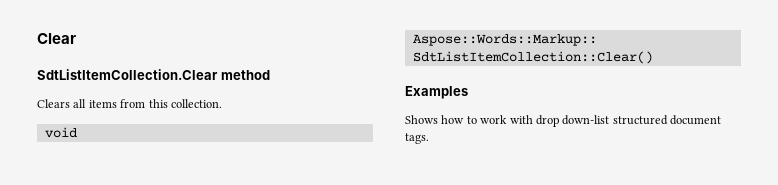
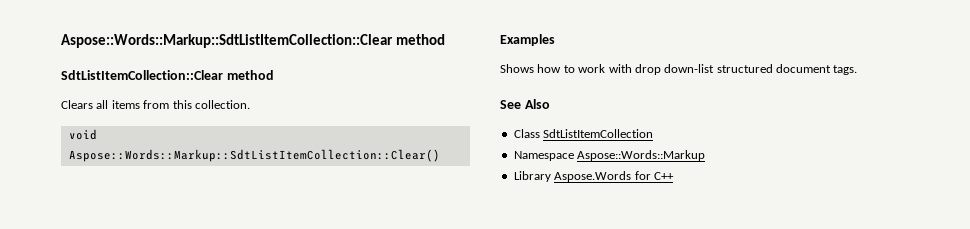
- Clear
- SdtListItemCollection.Clear method
+ Aspose::Words::Markup::SdtListItemCollection::Clear method
+ SdtListItemCollection::Clear method
+ See Also
+ Class SdtListItemCollection
+ Namespace Aspose::Words::Markup
+ Library Aspose.Words for C++

